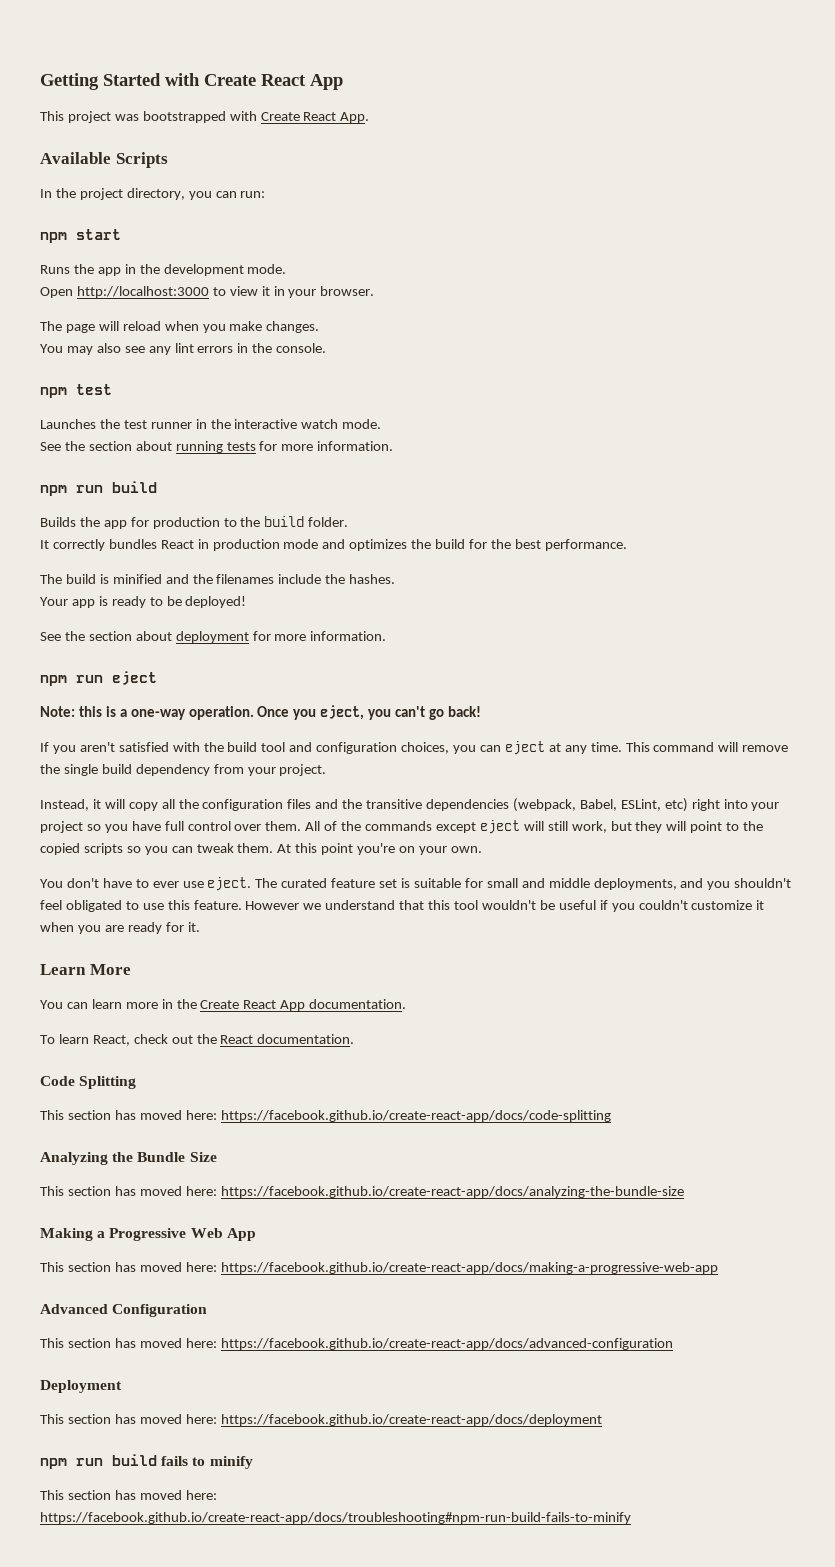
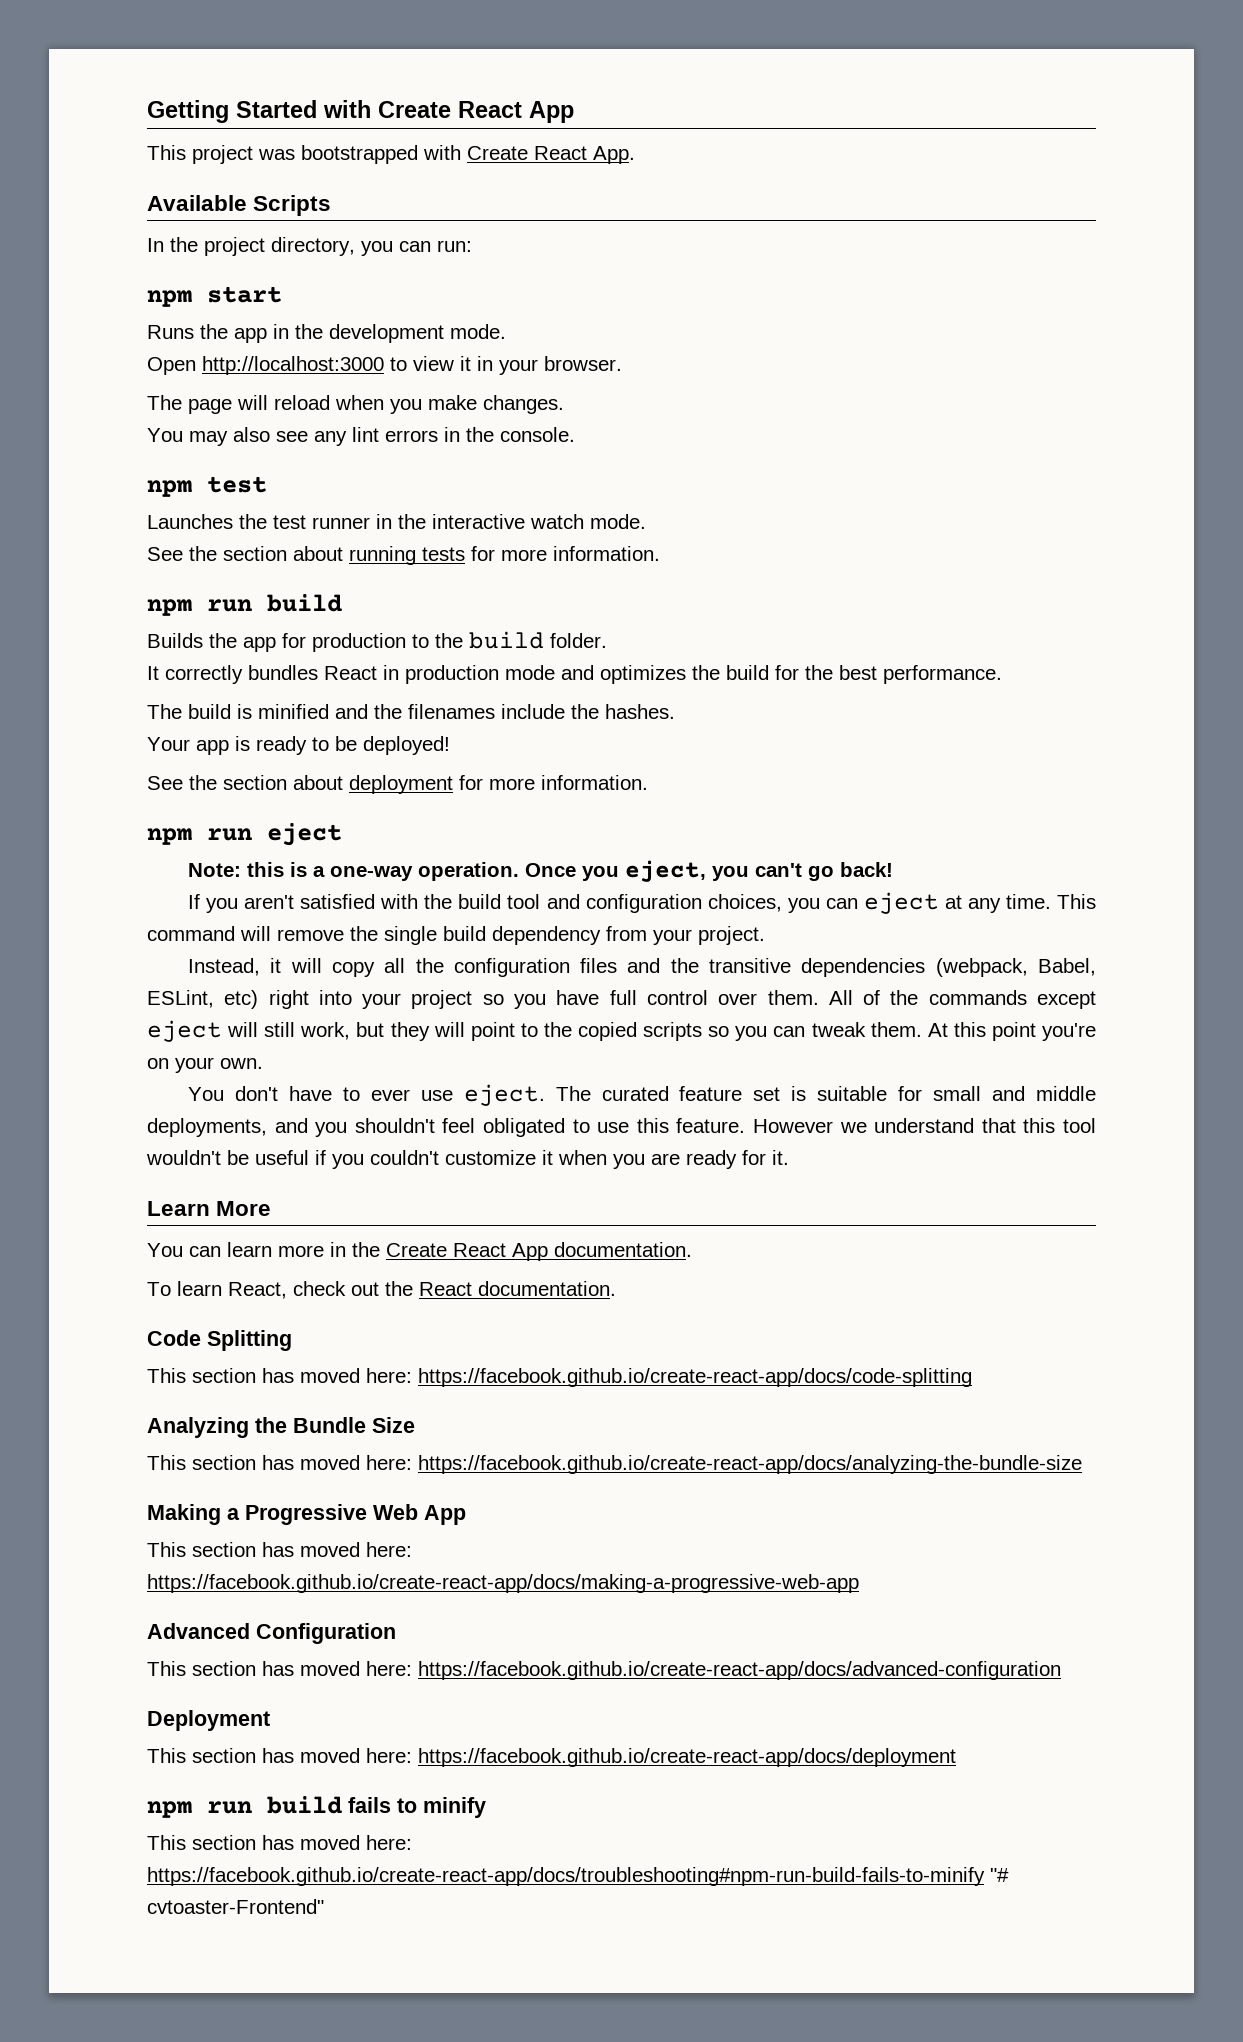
- This section has moved here: https://facebook.github.io/create-react-app/docs/troubleshooting#npm-run-build-fails-to-minify
+ This section has moved here: https://facebook.github.io/create-react-app/docs/troubleshooting#npm-run-build-fails-to-minify "# cvtoaster-Frontend"

